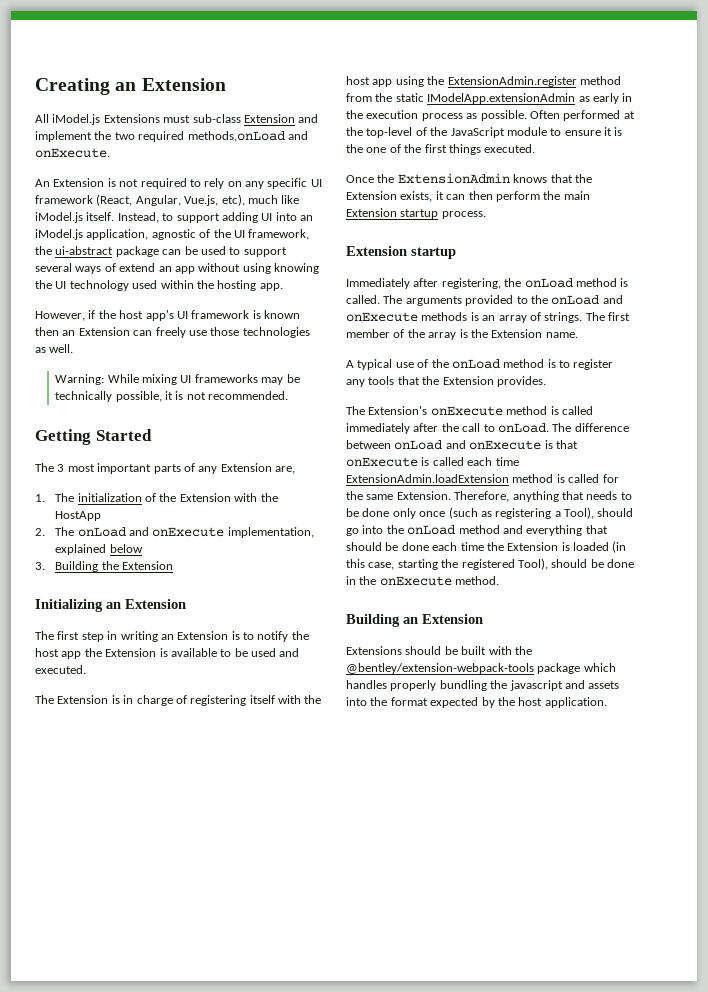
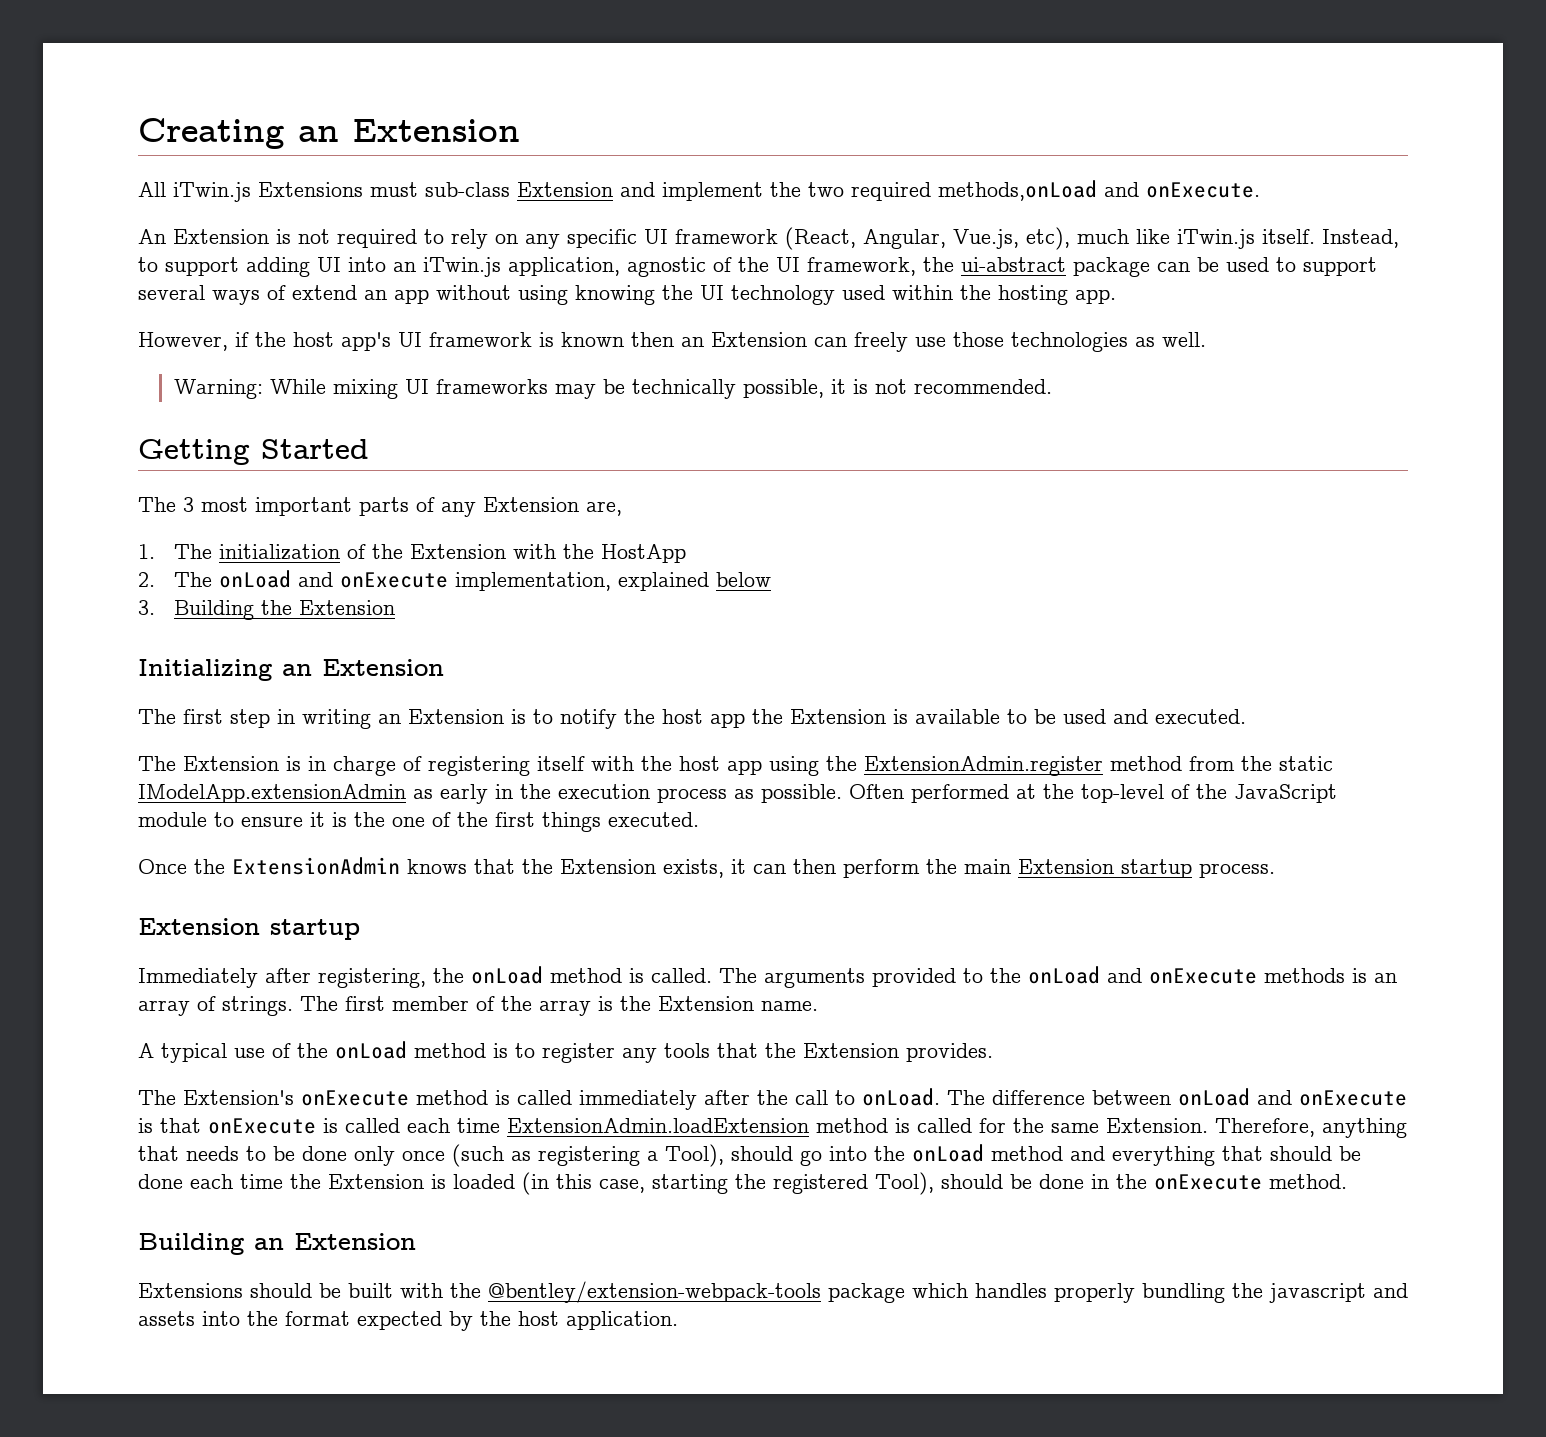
- All iModel.js Extensions must sub-class Extension and implement the two required methods,onLoad and onExecute.
+ All iTwin.js Extensions must sub-class Extension and implement the two required methods,onLoad and onExecute.
- An Extension is not required to rely on any specific UI framework (React, Angular, Vue.js, etc), much like iModel.js itself.
+ An Extension is not required to rely on any specific UI framework (React, Angular, Vue.js, etc), much like iTwin.js itself.
- Instead, to support adding UI into an iModel.js application, agnostic of the UI framework, the ui‑abstract package can be used to support several ways of extend an app without using knowing the UI technology used within the hosting app.
+ Instead, to support adding UI into an iTwin.js application, agnostic of the UI framework, the ui‑abstract package can be used to support several ways of extend an app without using knowing the UI technology used within the hosting app.

